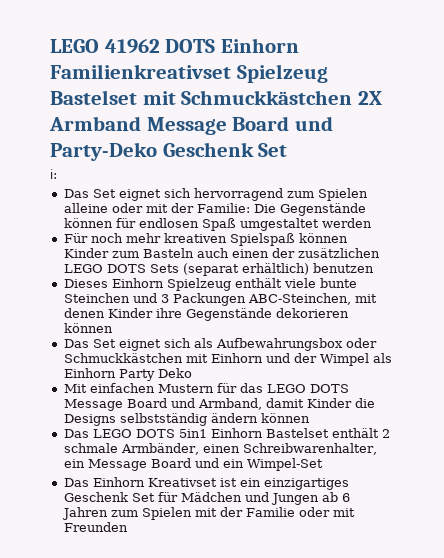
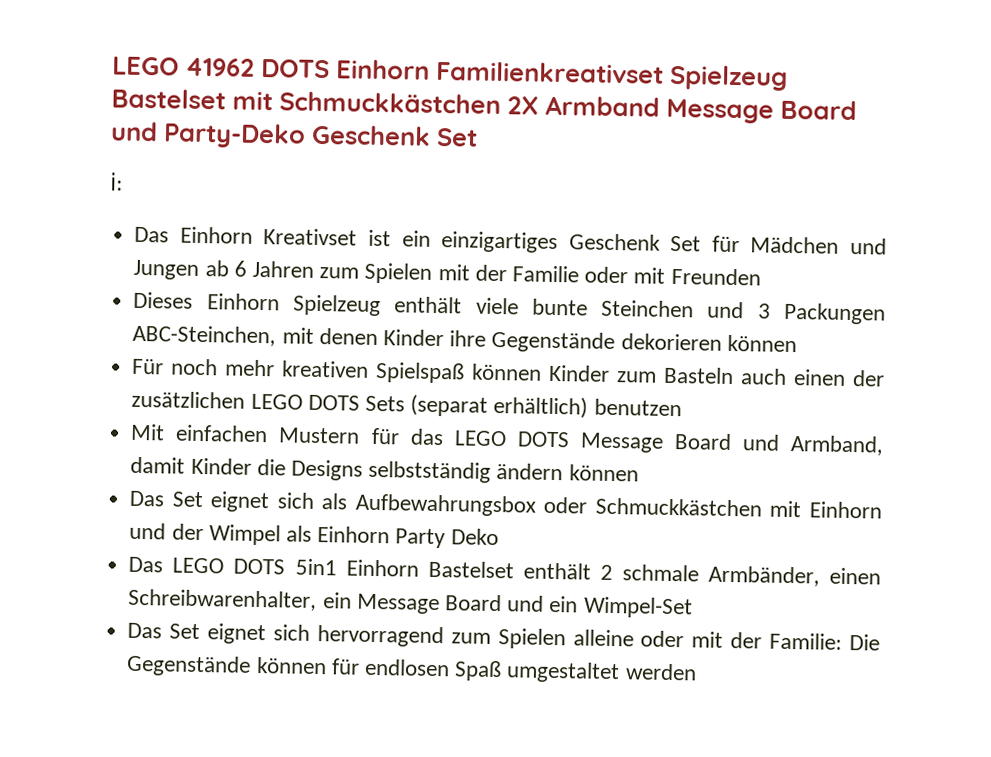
- Das Set eignet sich hervorragend zum Spielen alleine oder mit der Familie: Die Gegenstände können für endlosen Spaß umgestaltet werden
- Für noch mehr kreativen Spielspaß können Kinder zum Basteln auch einen der zusätzlichen LEGO DOTS Sets (separat erhältlich) benutzen
- Dieses Einhorn Spielzeug enthält viele bunte Steinchen und 3 Packungen ABC-Steinchen, mit denen Kinder ihre Gegenstände dekorieren können
- Das Set eignet sich als Aufbewahrungsbox oder Schmuckkästchen mit Einhorn und der Wimpel als Einhorn Party Deko
- Mit einfachen Mustern für das LEGO DOTS Message Board und Armband, damit Kinder die Designs selbstständig ändern können
- Das LEGO DOTS 5in1 Einhorn Bastelset enthält 2 schmale Armbänder, einen Schreibwarenhalter, ein Message Board und ein Wimpel-Set
+ Dieses Einhorn Spielzeug enthält viele bunte Steinchen und 3 Packungen ABC-Steinchen, mit denen Kinder ihre Gegenstände dekorieren können
+ Für noch mehr kreativen Spielspaß können Kinder zum Basteln auch einen der zusätzlichen LEGO DOTS Sets (separat erhältlich) benutzen
+ Mit einfachen Mustern für das LEGO DOTS Message Board und Armband, damit Kinder die Designs selbstständig ändern können
+ Das Set eignet sich als Aufbewahrungsbox oder Schmuckkästchen mit Einhorn und der Wimpel als Einhorn Party Deko
+ Das LEGO DOTS 5in1 Einhorn Bastelset enthält 2 schmale Armbänder, einen Schreibwarenhalter, ein Message Board und ein Wimpel-Set
+ Das Set eignet sich hervorragend zum Spielen alleine oder mit der Familie: Die Gegenstände können für endlosen Spaß umgestaltet werden

